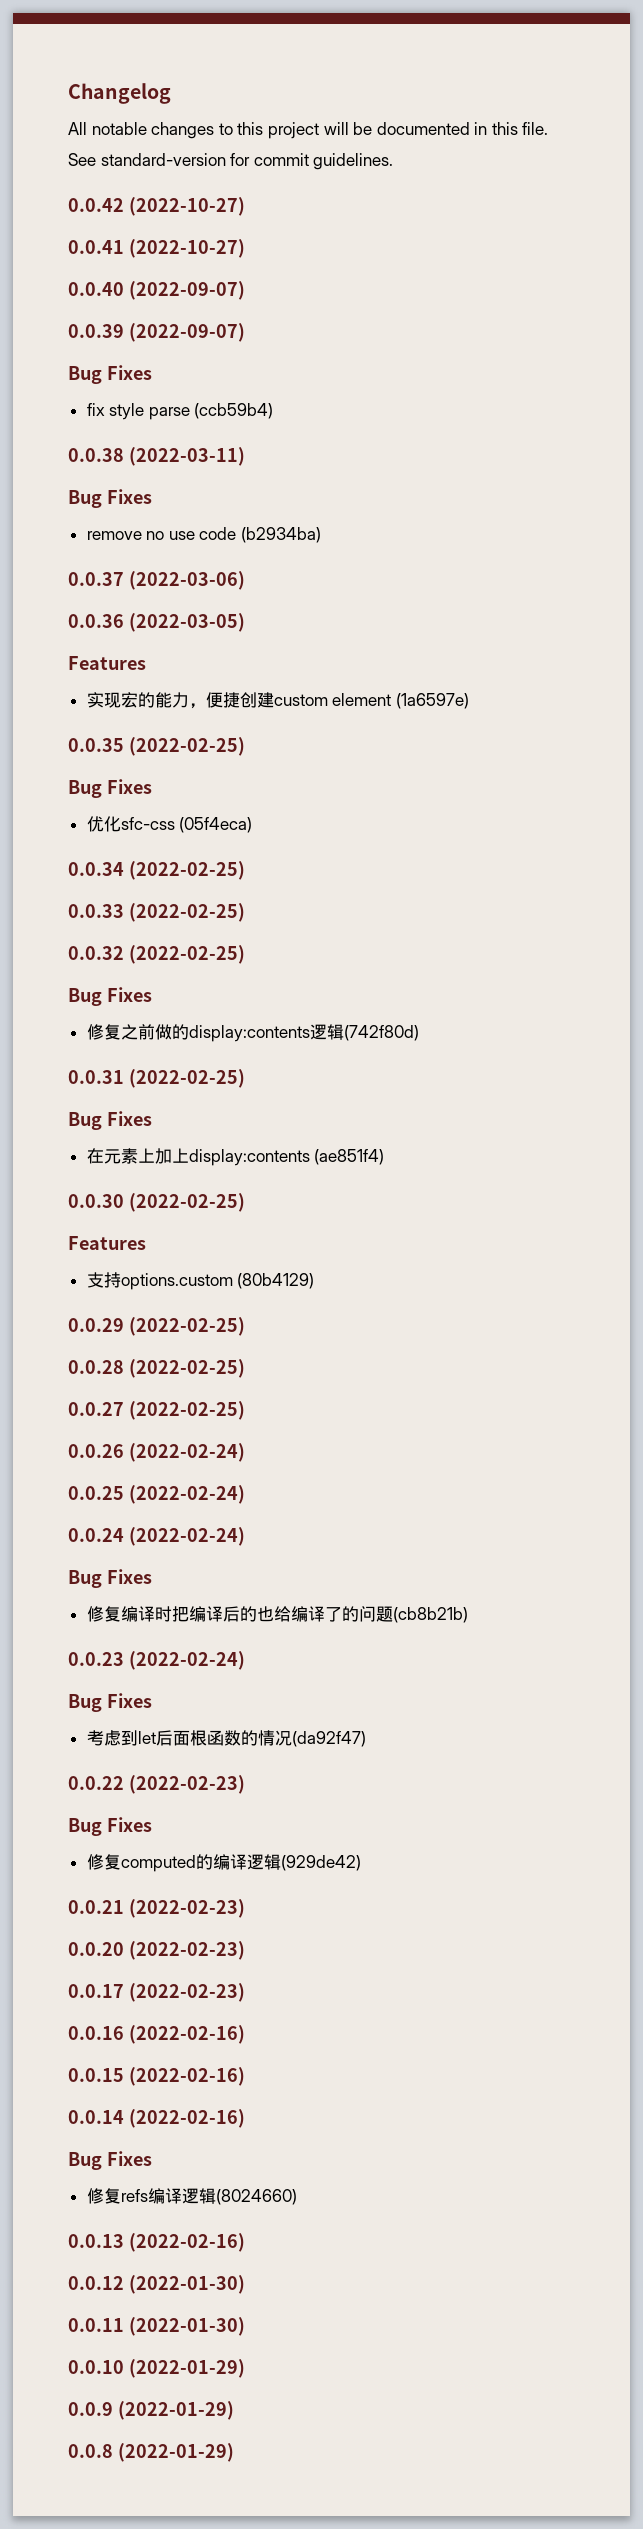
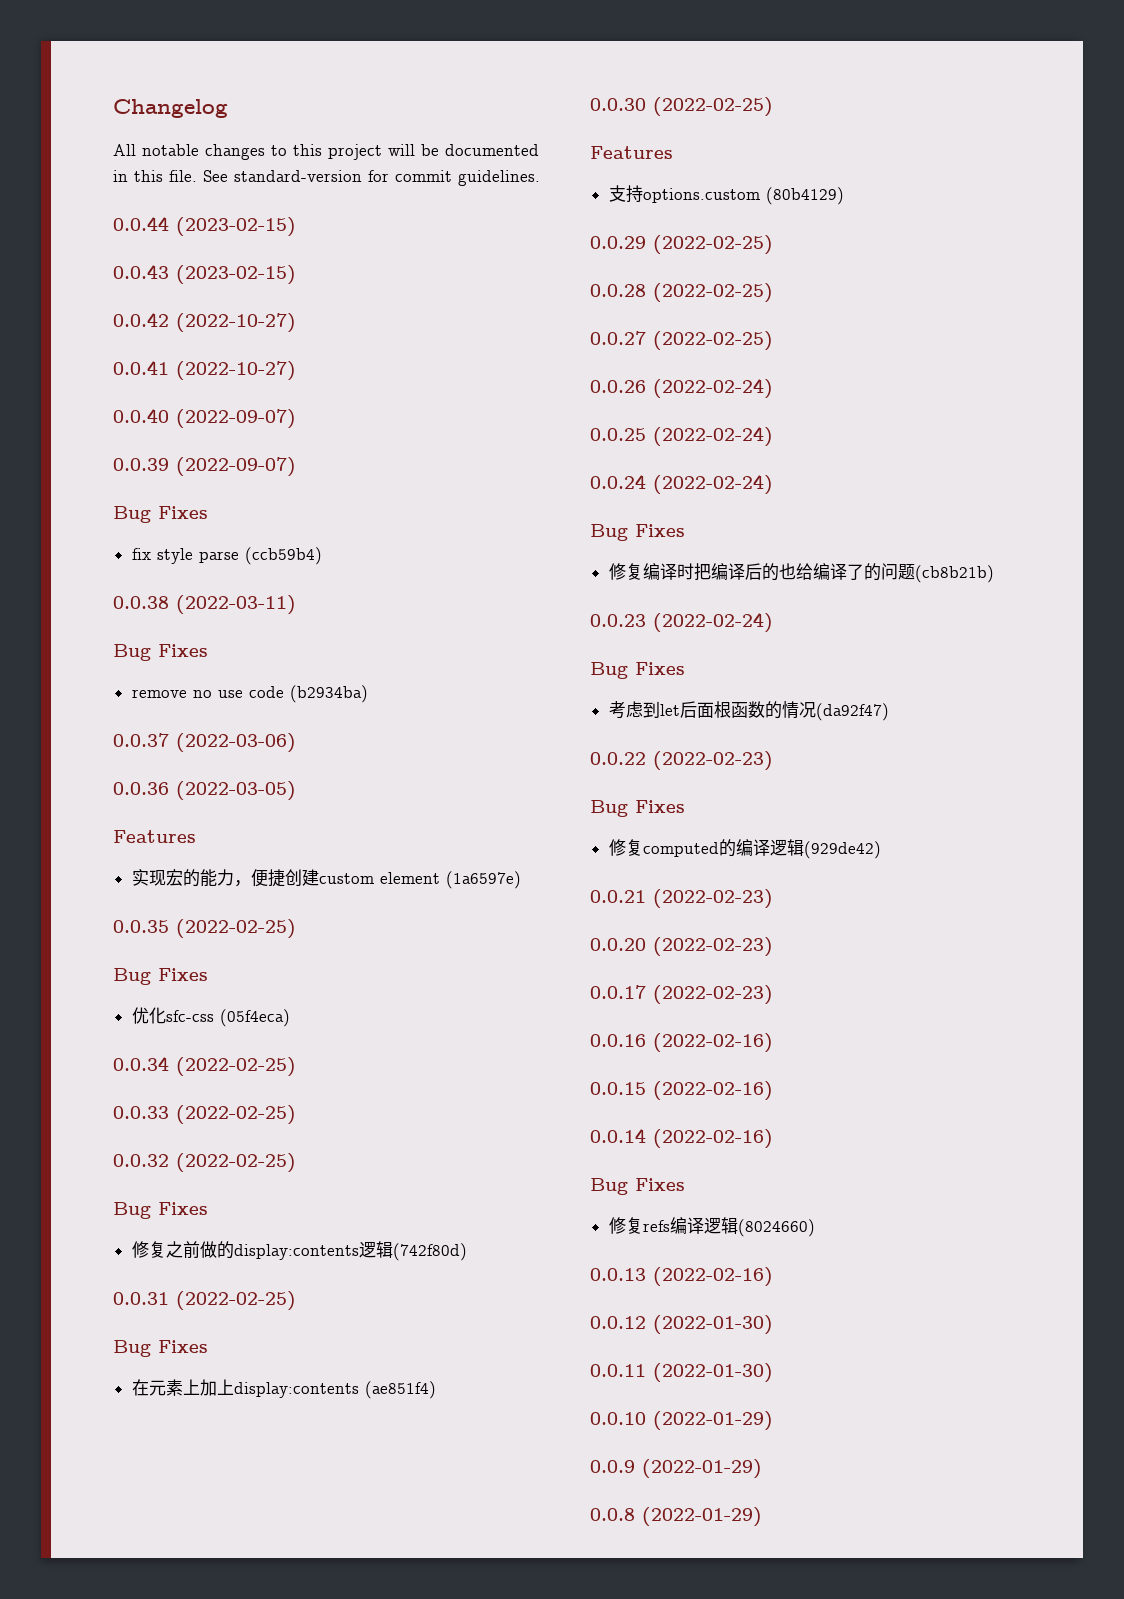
+ 0.0.44 (2023-02-15)
+ 0.0.43 (2023-02-15)

